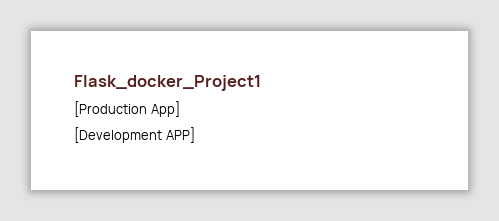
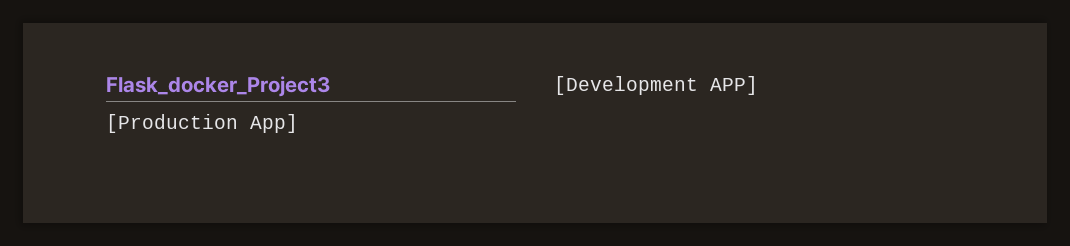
- Flask_docker_Project1
+ Flask_docker_Project3

